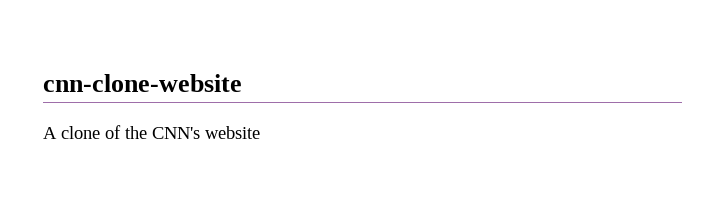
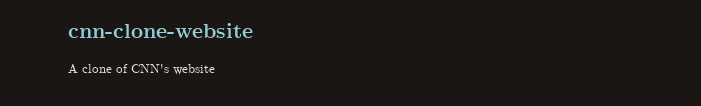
- A clone of the CNN's website
+ A clone of CNN's website

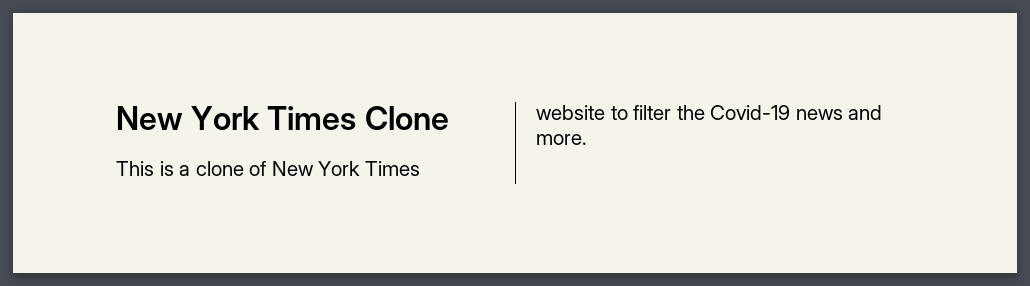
- cnn-clone-website
- A clone of CNN's website
+ New York Times Clone
+ This is a clone of New York Times website to filter the Covid-19 news and more.

